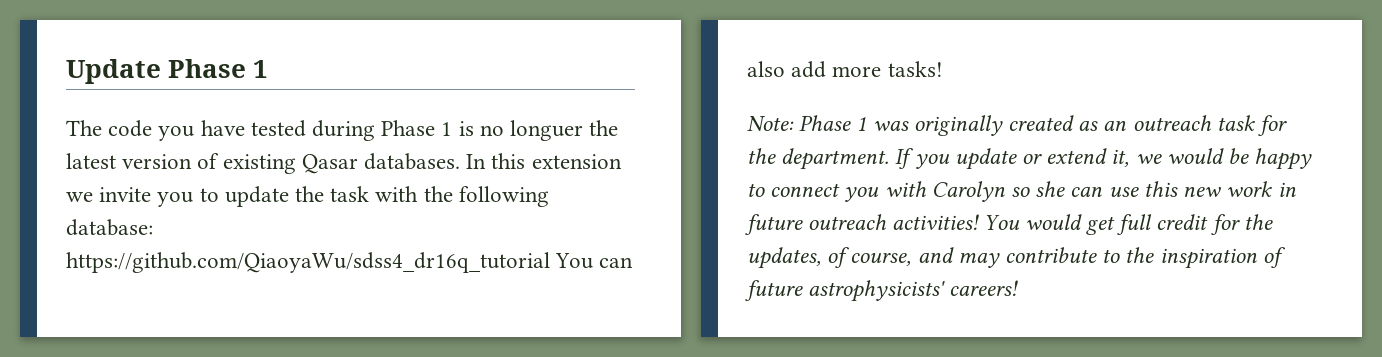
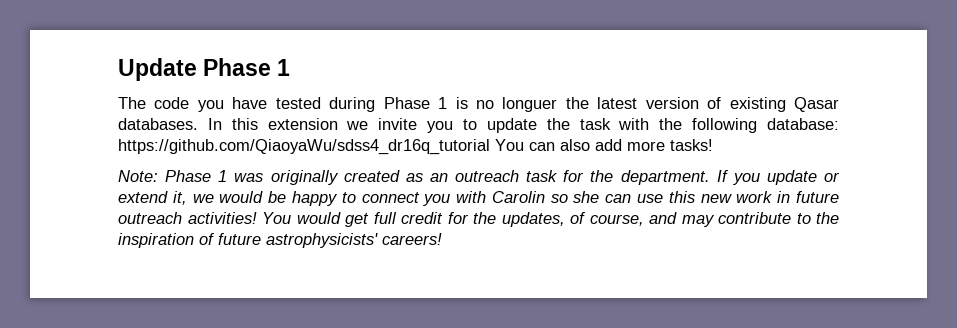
- If you update or extend it, we would be happy to connect you with Carolyn so she can use this new work in future outreach activities!
+ If you update or extend it, we would be happy to connect you with Carolin so she can use this new work in future outreach activities!

